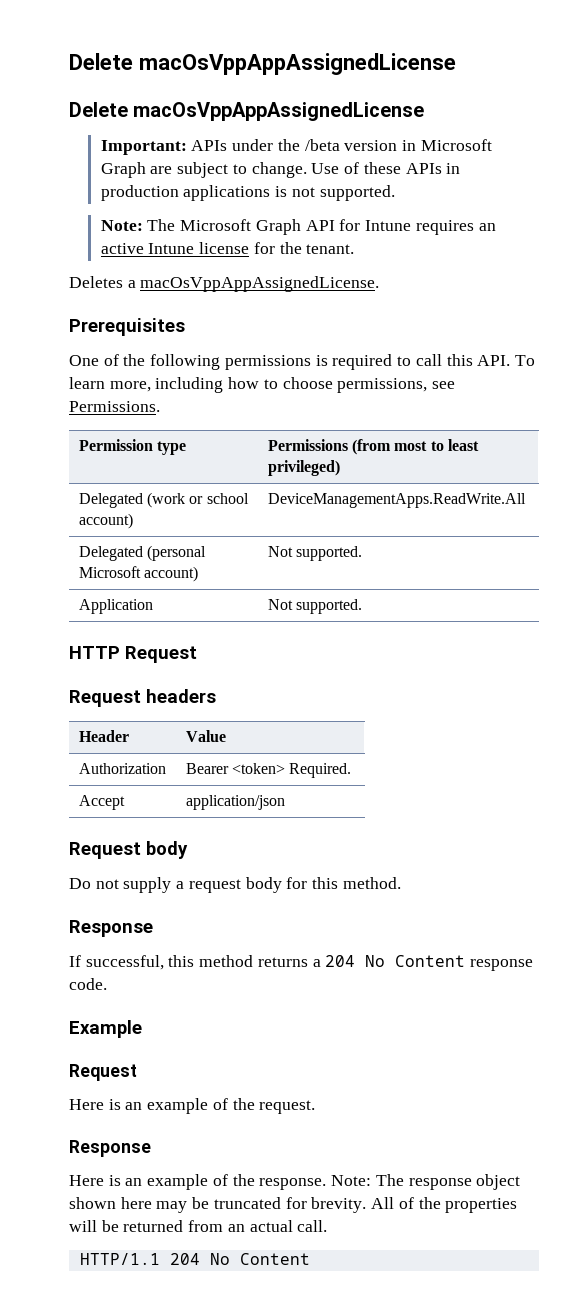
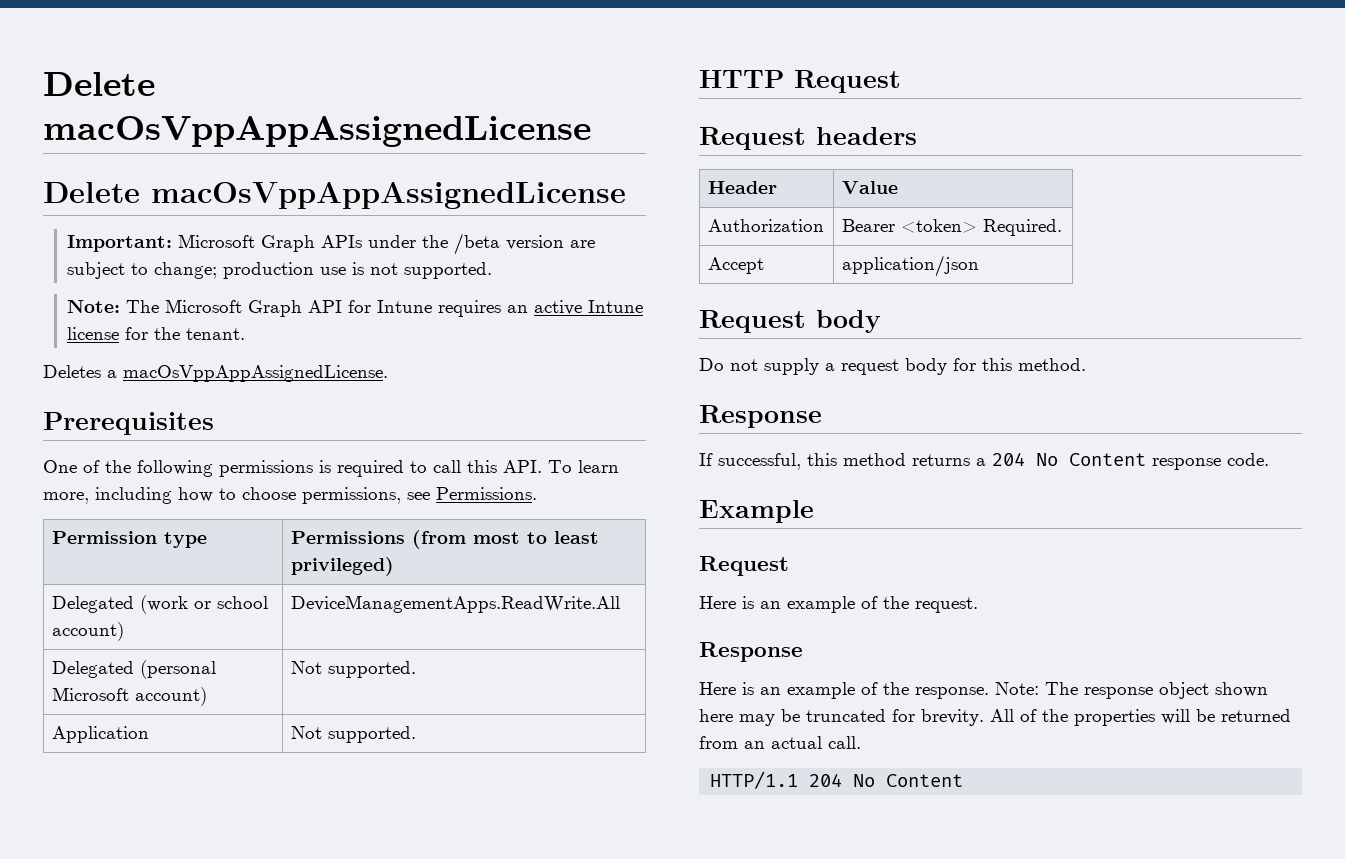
- Important: APIs under the /beta version in Microsoft Graph are subject to change. Use of these APIs in production applications is not supported.
+ Important: Microsoft Graph APIs under the /beta version are subject to change; production use is not supported.

